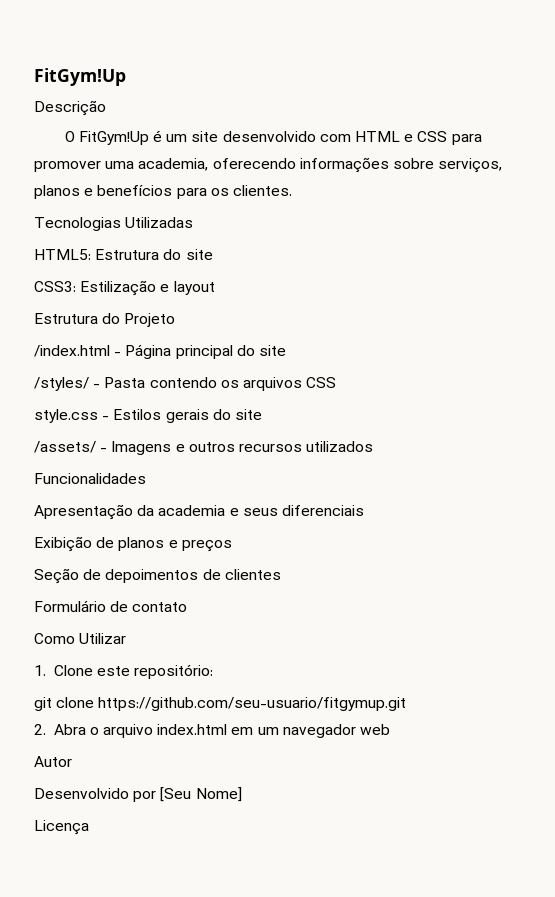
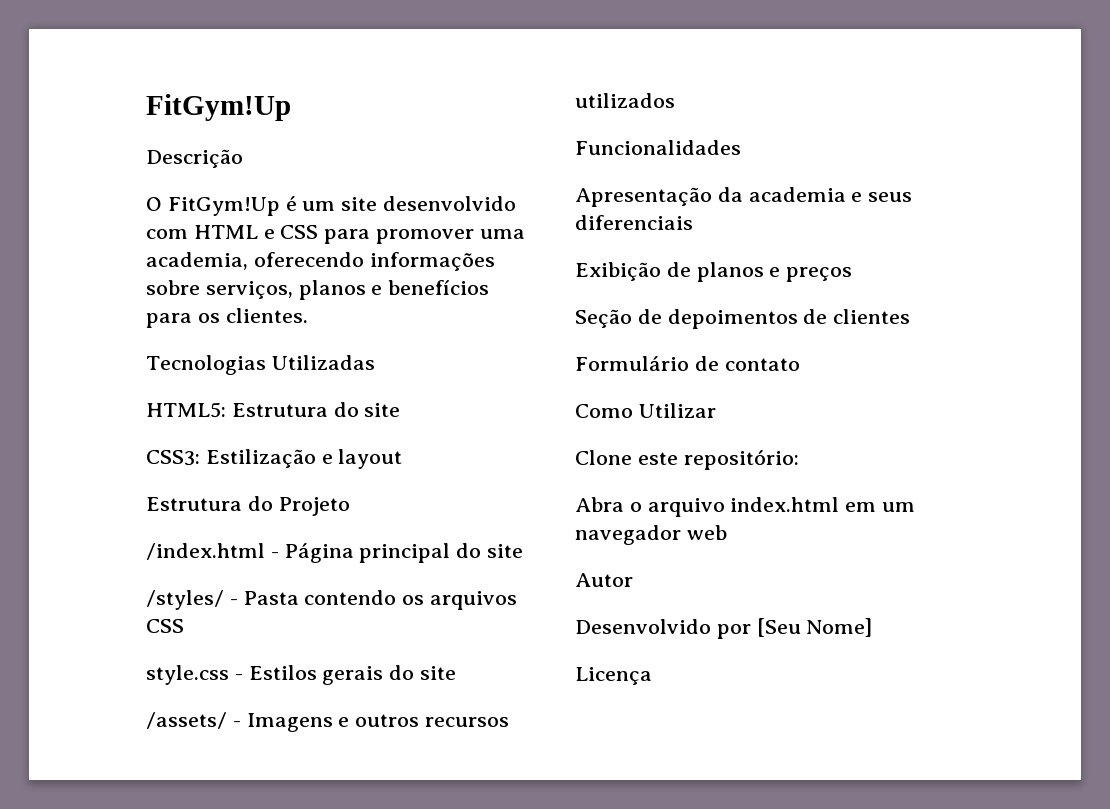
- 1. Clone este repositório:
+ Clone este repositório:
- git clone https://github.com/seu-usuario/fitgymup.git
- 2. Abra o arquivo index.html em um navegador web
+ Abra o arquivo index.html em um navegador web

